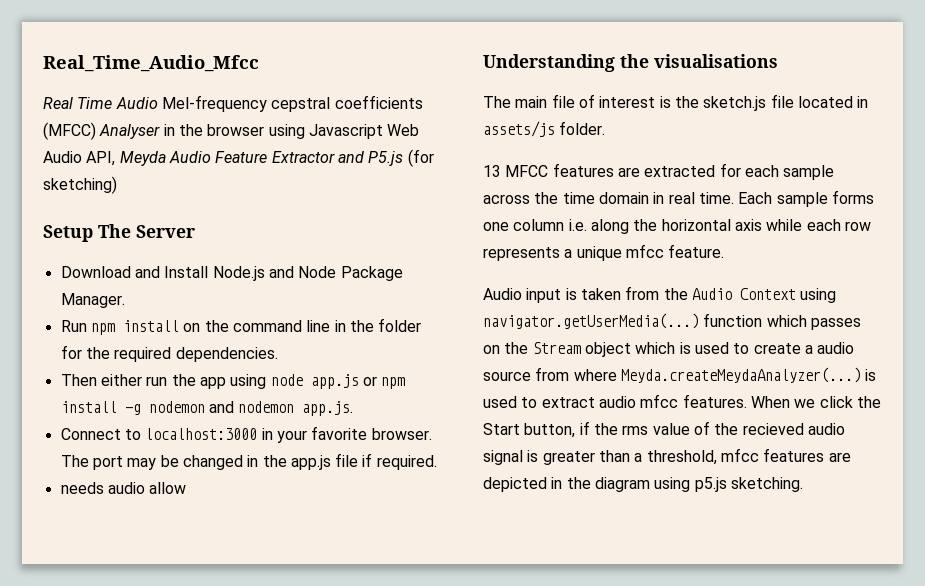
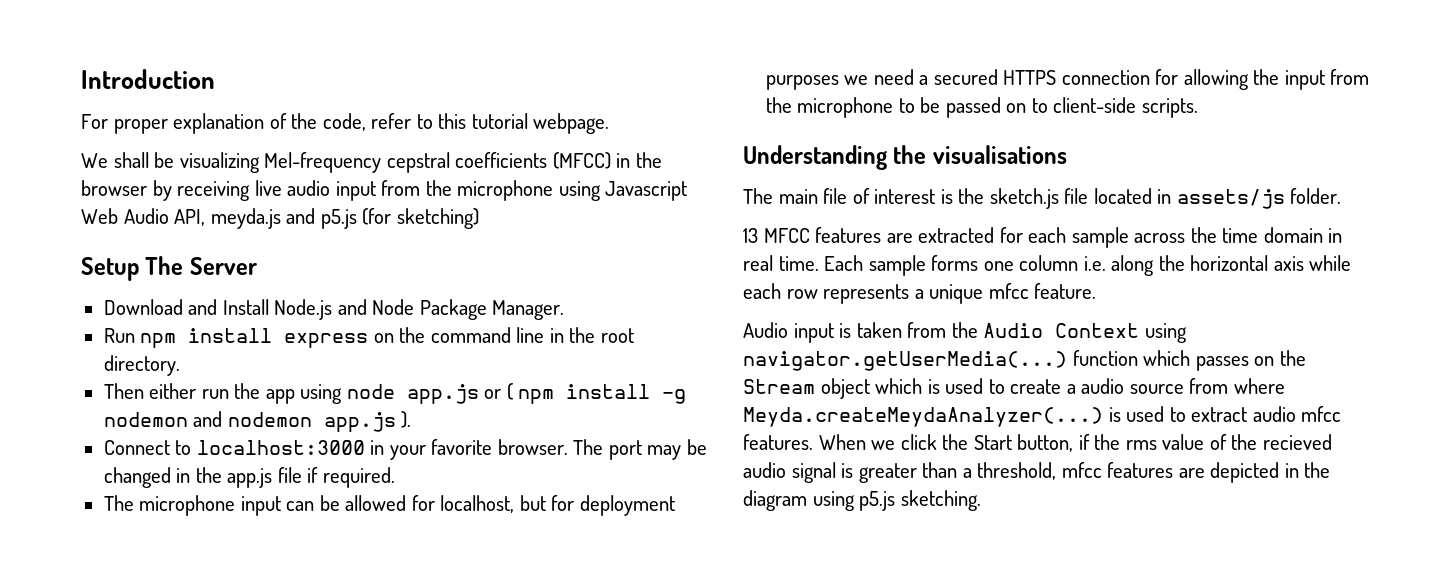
- Real_Time_Audio_Mfcc
- Real Time Audio Mel-frequency cepstral coefficients (MFCC) Analyser in the browser using Javascript Web Audio API, Meyda Audio Feature Extractor and P5.js (for sketching)
+ Introduction
+ For proper explanation of the code, refer to this tutorial webpage.
+ We shall be visualizing Mel-frequency cepstral coefficients (MFCC) in the browser by receiving live audio input from the microphone using Javascript Web Audio API, meyda.js and p5.js (for sketching)
- Run npm install on the command line in the folder for the required dependencies.
+ Run npm install express on the command line in the root directory.
- Then either run the app using node app.js or npm install -g nodemon and nodemon app.js.
+ Then either run the app using node app.js or ( npm install -g nodemon and nodemon app.js ).
- needs audio allow
+ The microphone input can be allowed for localhost, but for deployment purposes we need a secured HTTPS connection for allowing the input from the microphone to be passed on to client-side scripts.

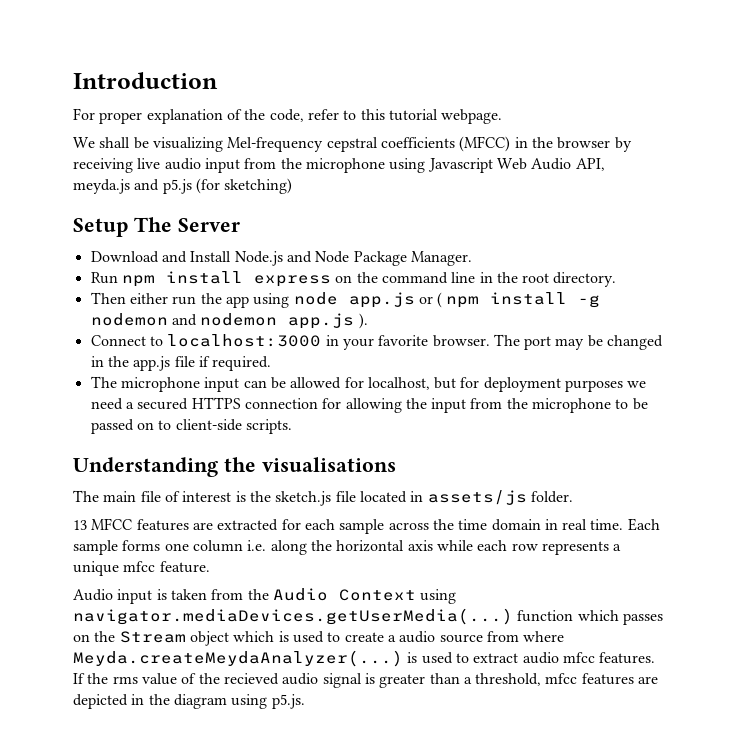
- Audio input is taken from the Audio Context using navigator.getUserMedia(...) function which passes on the Stream object which is used to create a audio source from where Meyda.createMeydaAnalyzer(...) is used to extract audio mfcc features.
+ Audio input is taken from the Audio Context using navigator.mediaDevices.getUserMedia(...) function which passes on the Stream object which is used to create a audio source from where Meyda.createMeydaAnalyzer(...) is used to extract audio mfcc features.
- When we click the Start button, if the rms value of the recieved audio signal is greater than a threshold, mfcc features are depicted in the diagram using p5.js sketching.
+ If the rms value of the recieved audio signal is greater than a threshold, mfcc features are depicted in the diagram using p5.js.

